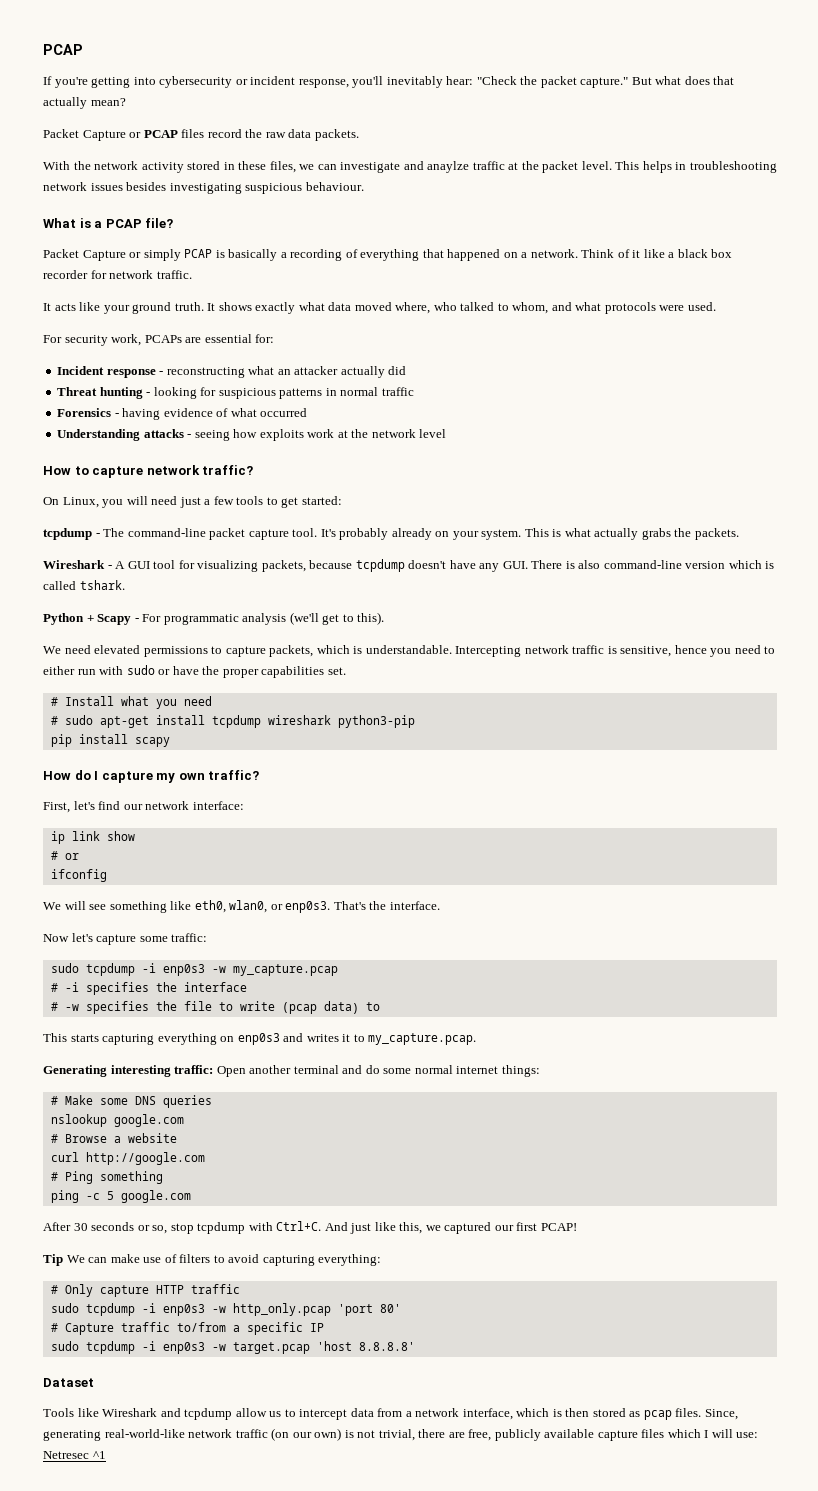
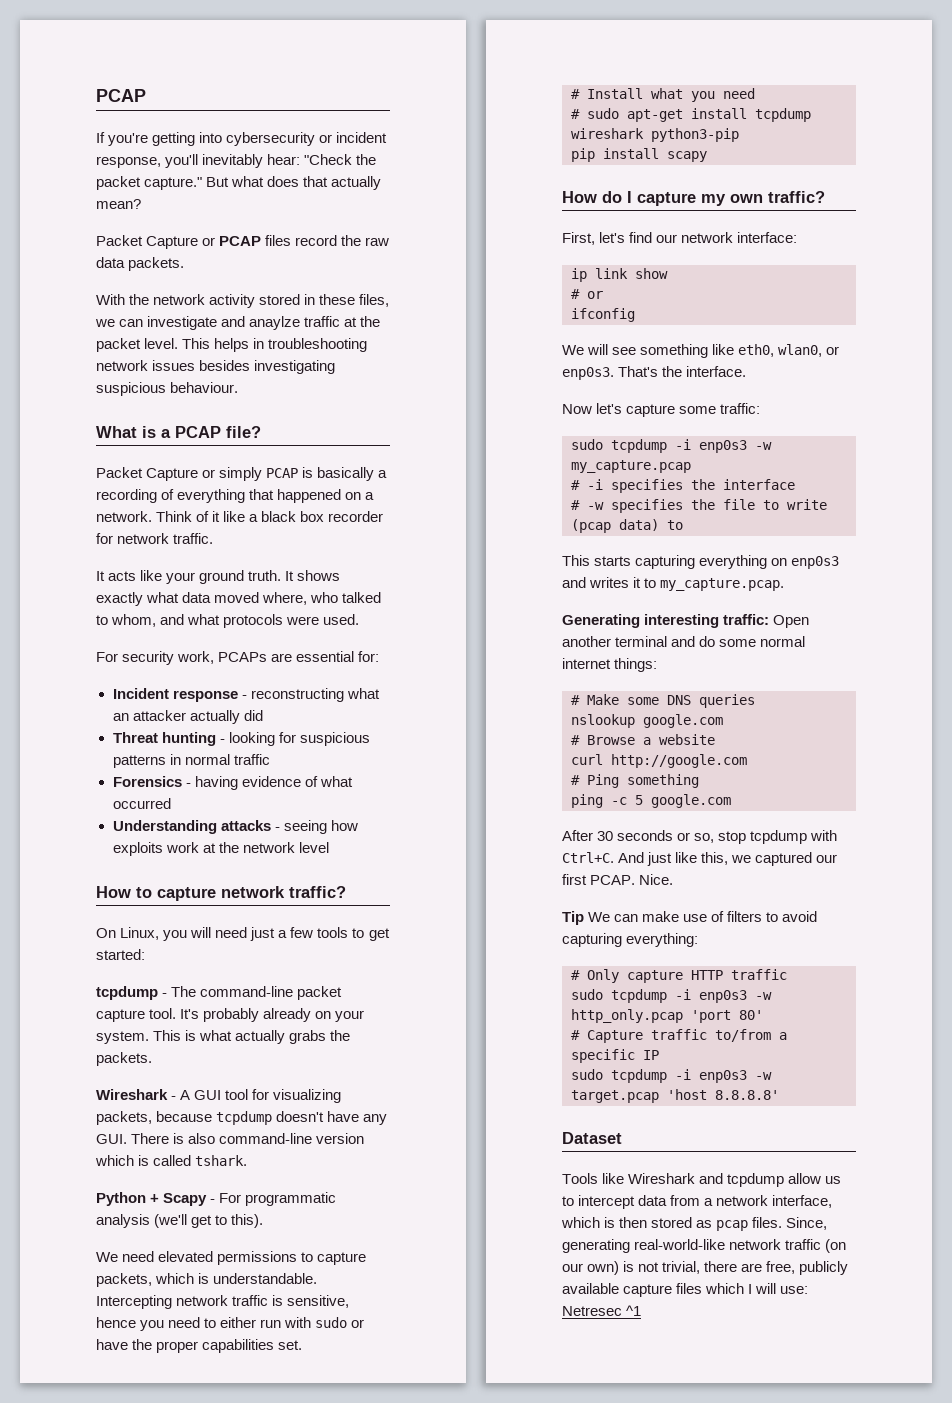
- And just like this, we captured our first PCAP!
+ And just like this, we captured our first PCAP. Nice.

